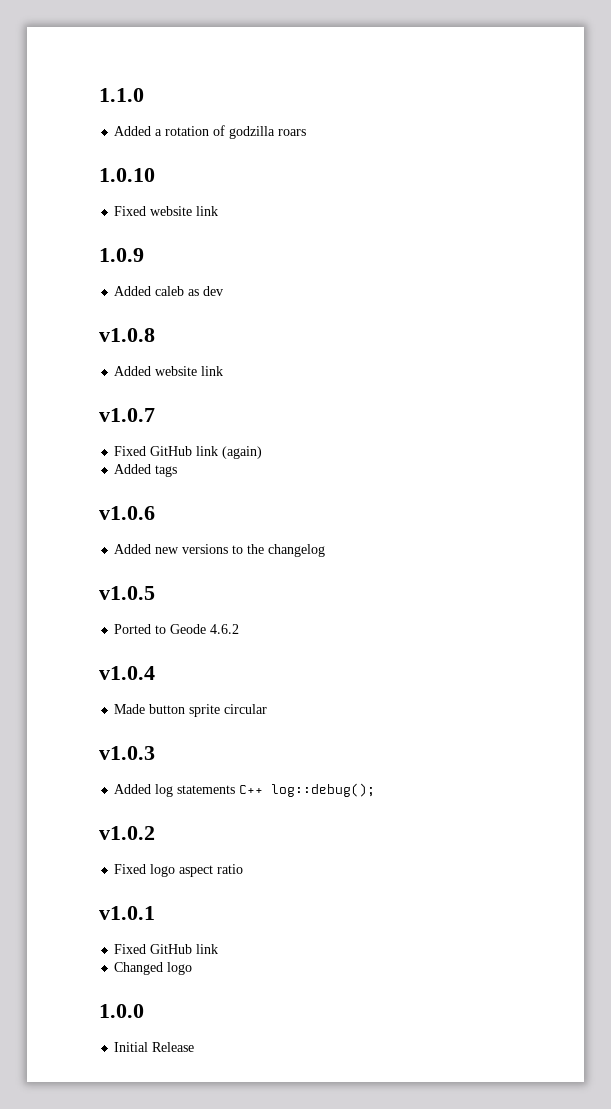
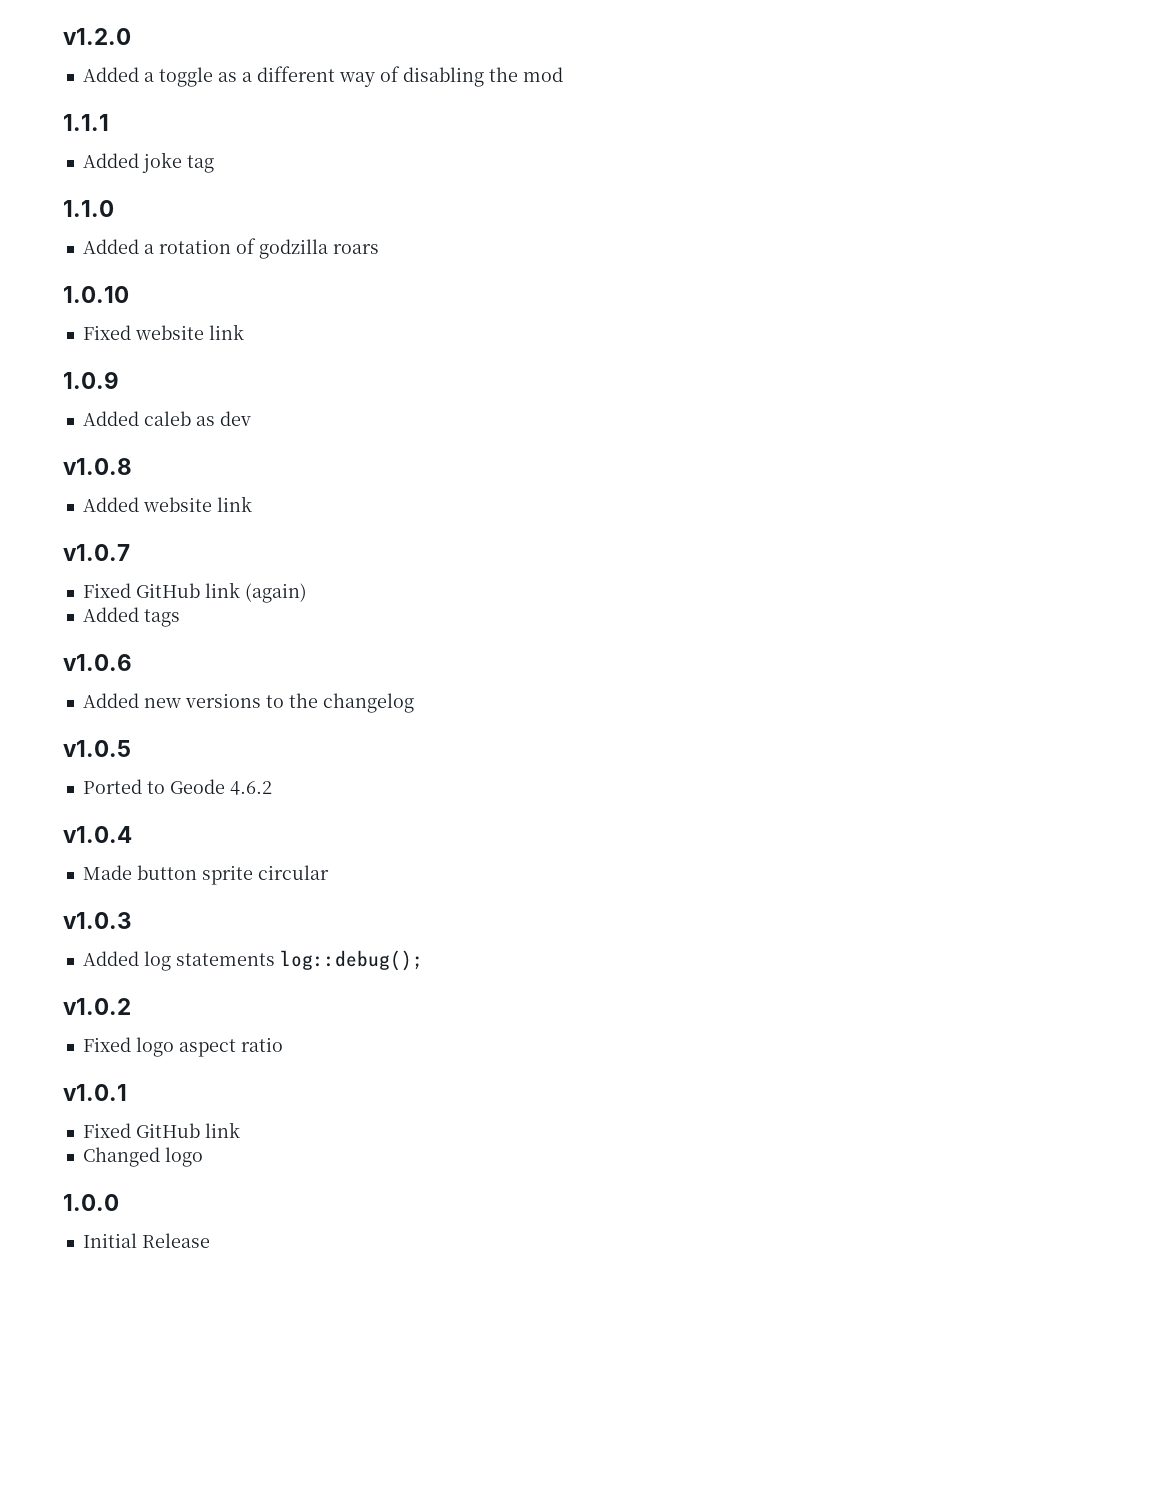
+ v1.2.0
+ Added a toggle as a different way of disabling the mod
+ 1.1.1
+ Added joke tag
- Added log statements C++ log::debug();
+ Added log statements log::debug();

